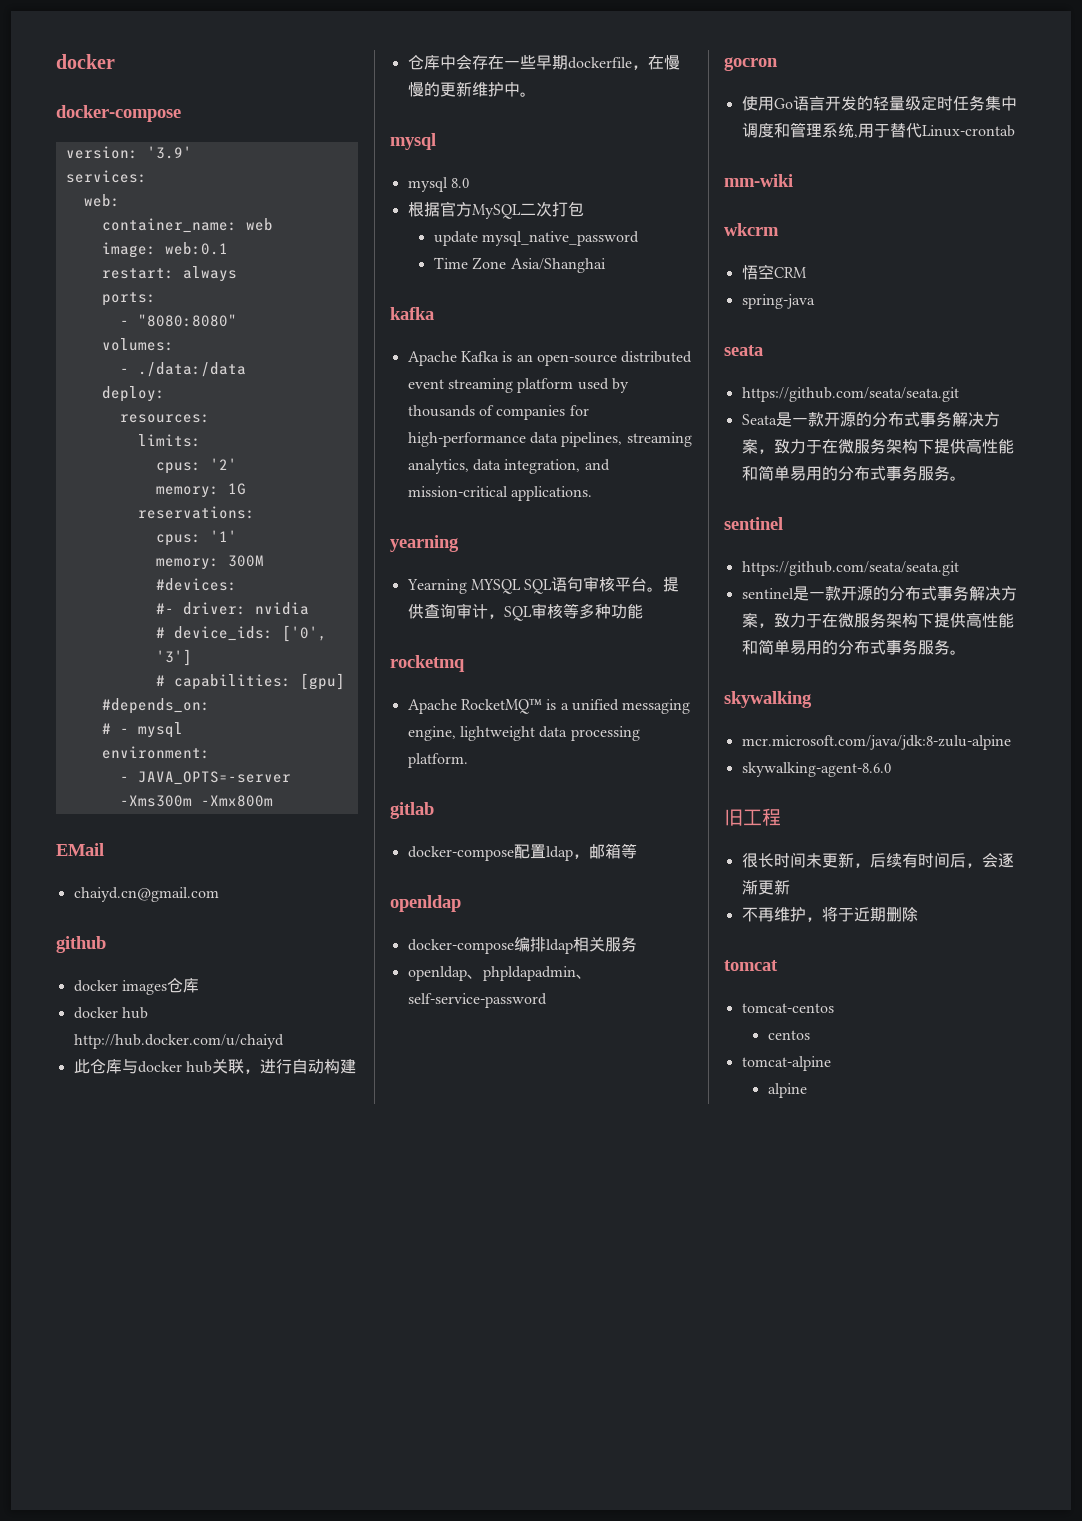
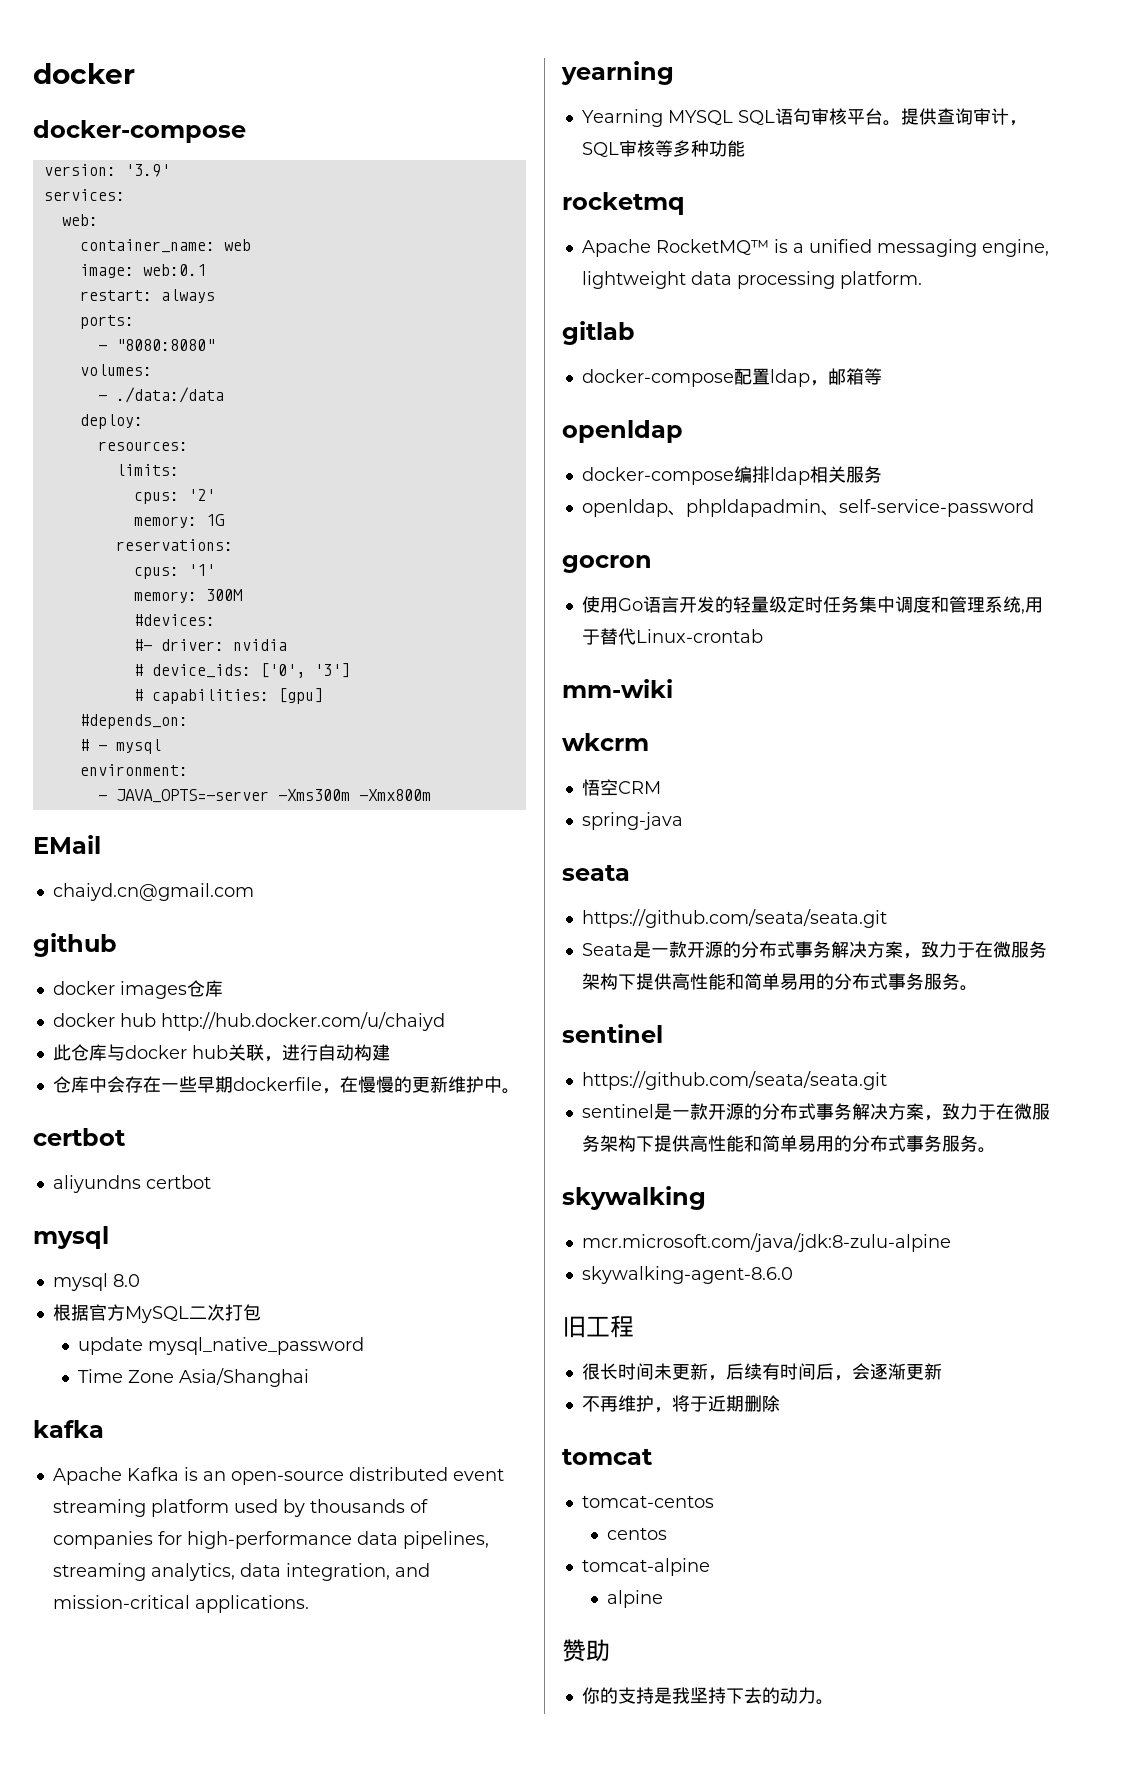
  仓库中会存在一些早期dockerfile，在慢慢的更新维护中。
+ certbot
+ aliyundns certbot
+ 赞助
+ 你的支持是我坚持下去的动力。

